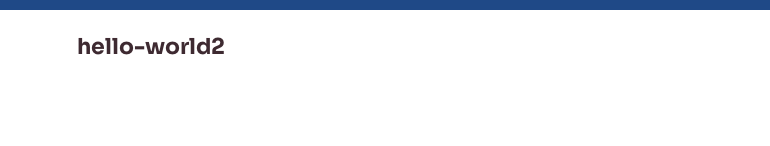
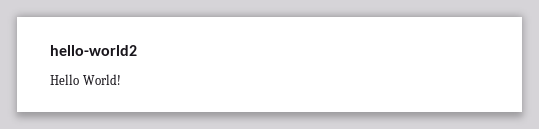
+ Hello World!

